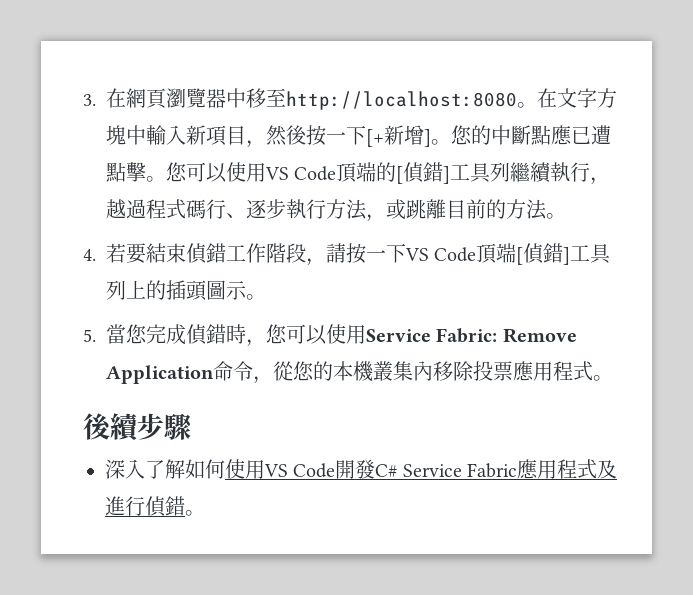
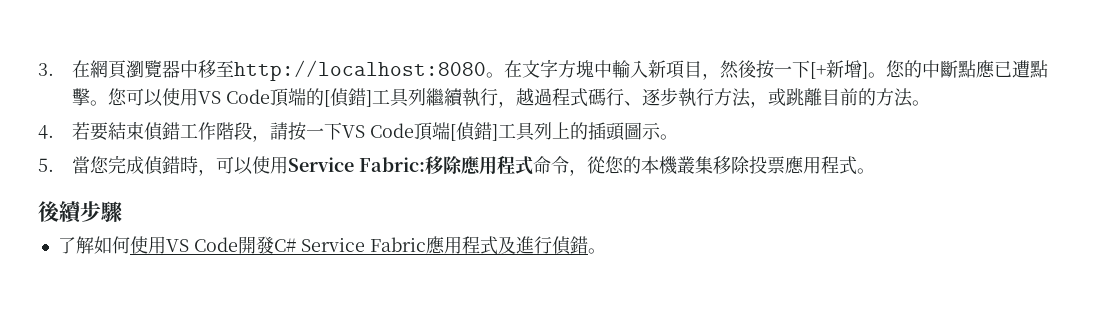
- 5.當您完成偵錯時，您可以使用Service Fabric: Remove Application命令，從您的本機叢集內移除投票應用程式。
+ 5.當您完成偵錯時，可以使用Service Fabric:移除應用程式命令，從您的本機叢集移除投票應用程式。
- 深入了解如何使用VS Code開發C# Service Fabric應用程式及進行偵錯。
+ 了解如何使用VS Code開發C# Service Fabric應用程式及進行偵錯。

